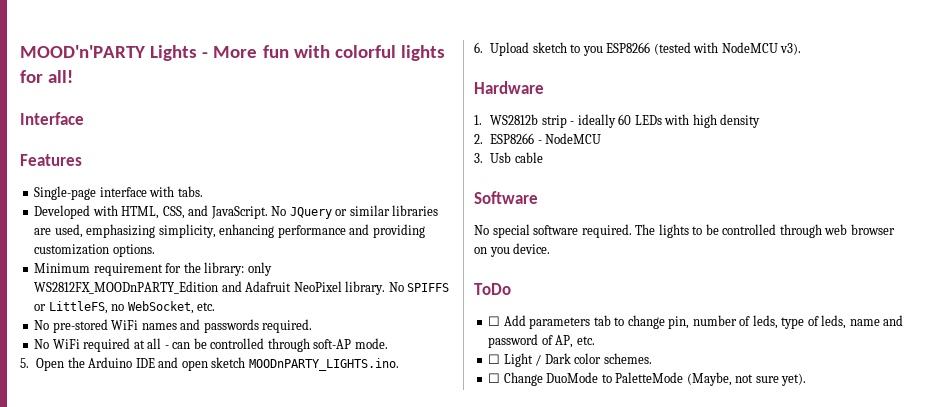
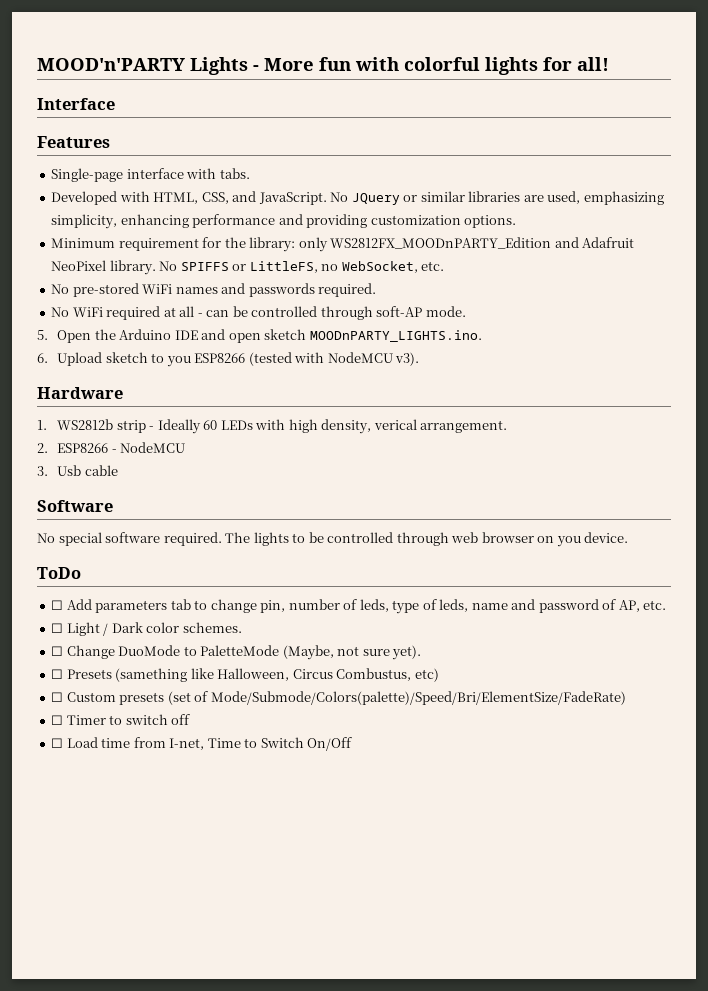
- 1. WS2812b strip - ideally 60 LEDs with high density
+ 1. WS2812b strip - Ideally 60 LEDs with high density, verical arrangement.
+ ☐ Presets (samething like Halloween, Circus Combustus, etc)
+ ☐ Custom presets (set of Mode/Submode/Colors(palette)/Speed/Bri/ElementSize/FadeRate)
+ ☐ Timer to switch off
+ ☐ Load time from I-net, Time to Switch On/Off

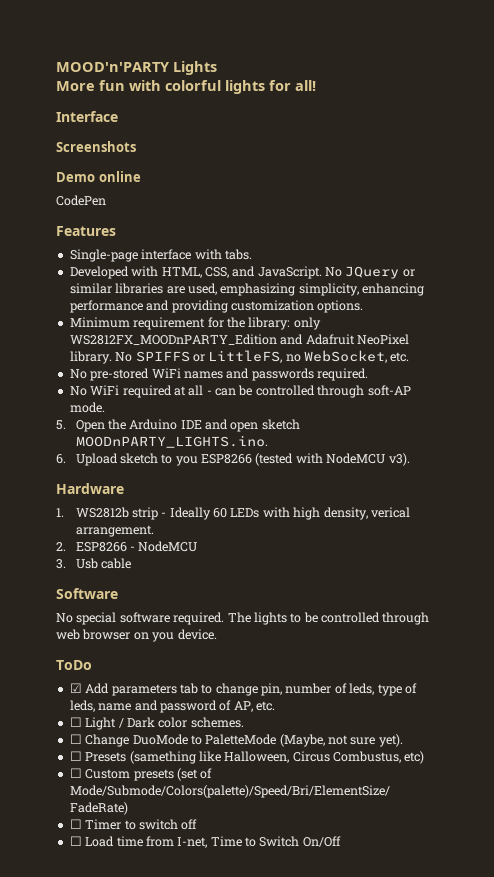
- MOOD'n'PARTY Lights - More fun with colorful lights for all!
+ MOOD'n'PARTY Lights
+ More fun with colorful lights for all!
+ Screenshots
+ Demo online
+ CodePen
- ☐ Add parameters tab to change pin, number of leds, type of leds, name and password of AP, etc.
+ ☑ Add parameters tab to change pin, number of leds, type of leds, name and password of AP, etc.

